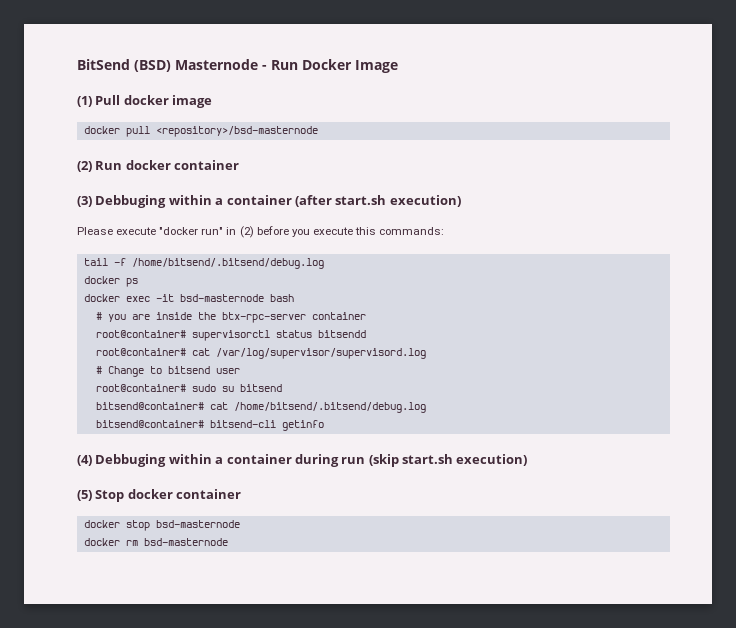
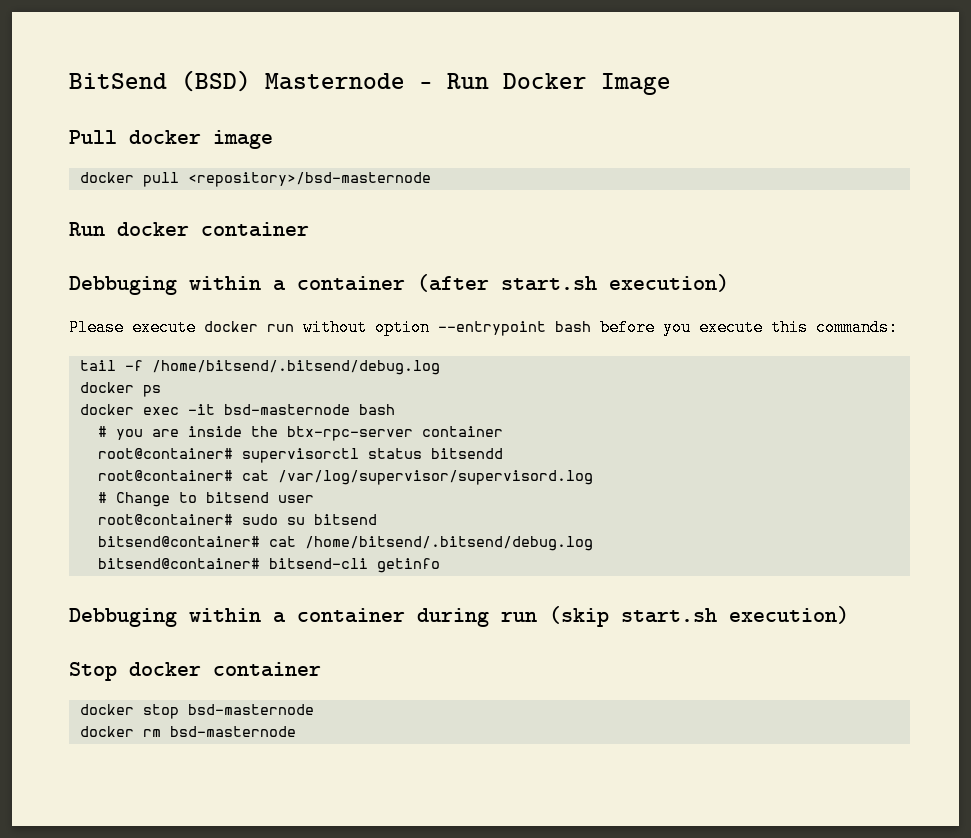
- (1) Pull docker image
+ Pull docker image
- (2) Run docker container
+ Run docker container
- (3) Debbuging within a container (after start.sh execution)
+ Debbuging within a container (after start.sh execution)
- Please execute "docker run" in (2) before you execute this commands:
+ Please execute docker run without option --entrypoint bash before you execute this commands:
- (4) Debbuging within a container during run (skip start.sh execution)
+ Debbuging within a container during run (skip start.sh execution)
- (5) Stop docker container
+ Stop docker container

